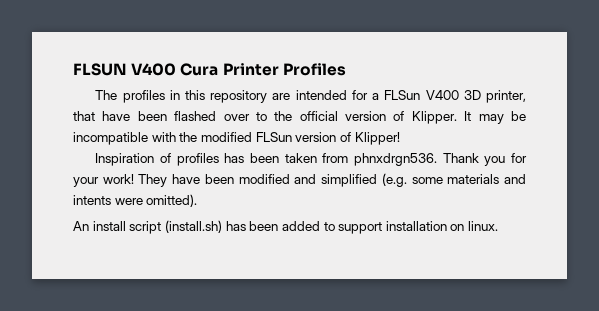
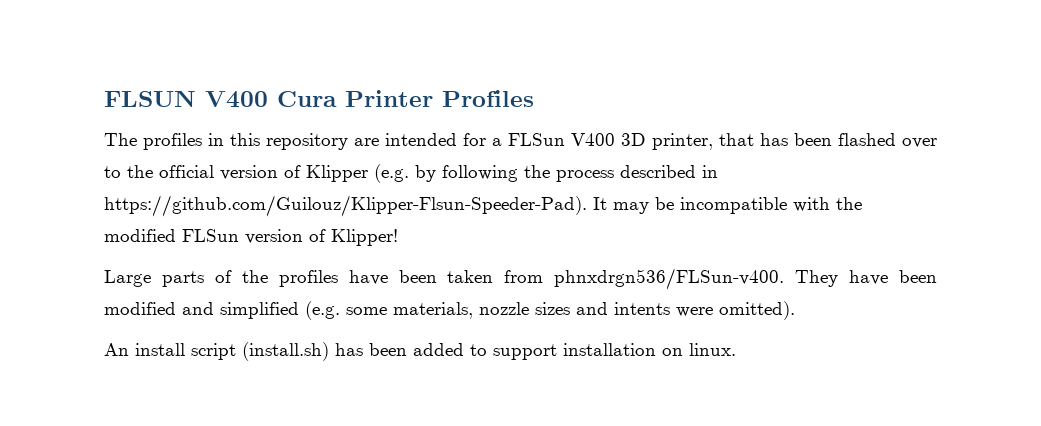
- The profiles in this repository are intended for a FLSun V400 3D printer, that have been flashed over to the official version of Klipper. It may be incompatible with the modified FLSun version of Klipper!
+ The profiles in this repository are intended for a FLSun V400 3D printer, that has been flashed over to the official version of Klipper (e.g. by following the process described in https://github.com/Guilouz/Klipper-Flsun-Speeder-Pad). It may be incompatible with the modified FLSun version of Klipper!
- Inspiration of profiles has been taken from phnxdrgn536. Thank you for your work!
+ Large parts of the profiles have been taken from phnxdrgn536/FLSun-v400.
- They have been modified and simplified (e.g. some materials and intents were omitted).
+ They have been modified and simplified (e.g. some materials, nozzle sizes and intents were omitted).

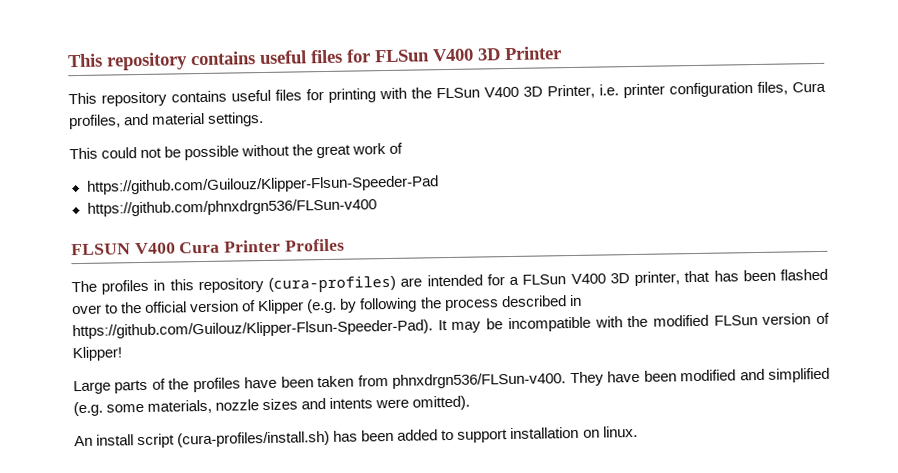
+ This repository contains useful files for FLSun V400 3D Printer
+ This repository contains useful files for printing with the FLSun V400 3D Printer, i.e. printer configuration files, Cura profiles, and material settings.
+ This could not be possible without the great work of
+ https://github.com/Guilouz/Klipper-Flsun-Speeder-Pad
+ https://github.com/phnxdrgn536/FLSun-v400
- The profiles in this repository are intended for a FLSun V400 3D printer, that has been flashed over to the official version of Klipper (e.g. by following the process described in https://github.com/Guilouz/Klipper-Flsun-Speeder-Pad). It may be incompatible with the modified FLSun version of Klipper!
+ The profiles in this repository (cura-profiles) are intended for a FLSun V400 3D printer, that has been flashed over to the official version of Klipper (e.g. by following the process described in https://github.com/Guilouz/Klipper-Flsun-Speeder-Pad). It may be incompatible with the modified FLSun version of Klipper!
- An install script (install.sh) has been added to support installation on linux.
+ An install script (cura-profiles/install.sh) has been added to support installation on linux.

